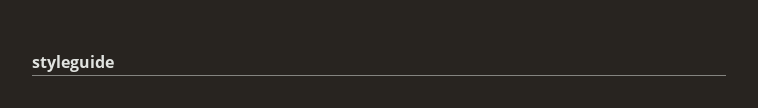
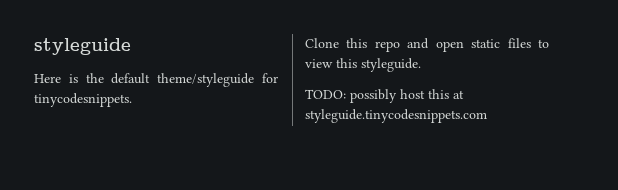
+ Here is the default theme/styleguide for tinycodesnippets.
+ Clone this repo and open static files to view this styleguide.
+ TODO: possibly host this at styleguide.tinycodesnippets.com

